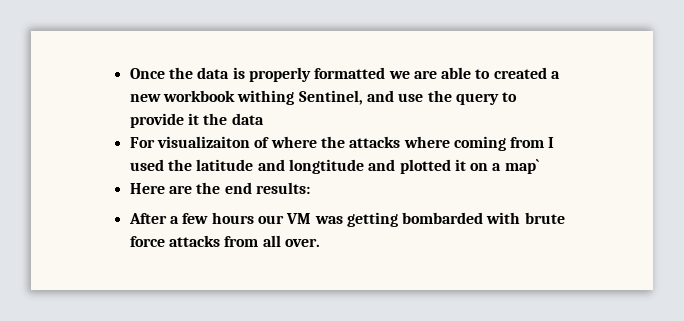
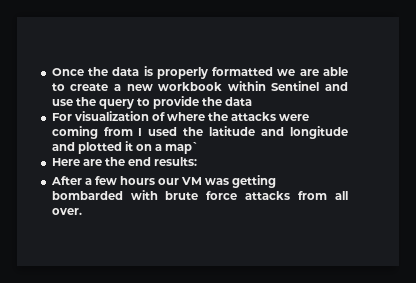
- Once the data is properly formatted we are able to created a new workbook withing Sentinel, and use the query to provide it the data
+ Once the data is properly formatted we are able to create a new workbook within Sentinel and use the query to provide the data
- For visualizaiton of where the attacks where coming from I used the latitude and longtitude and plotted it on a map`
+ For visualization of where the attacks were coming from I used the latitude and longitude and plotted it on a map`

